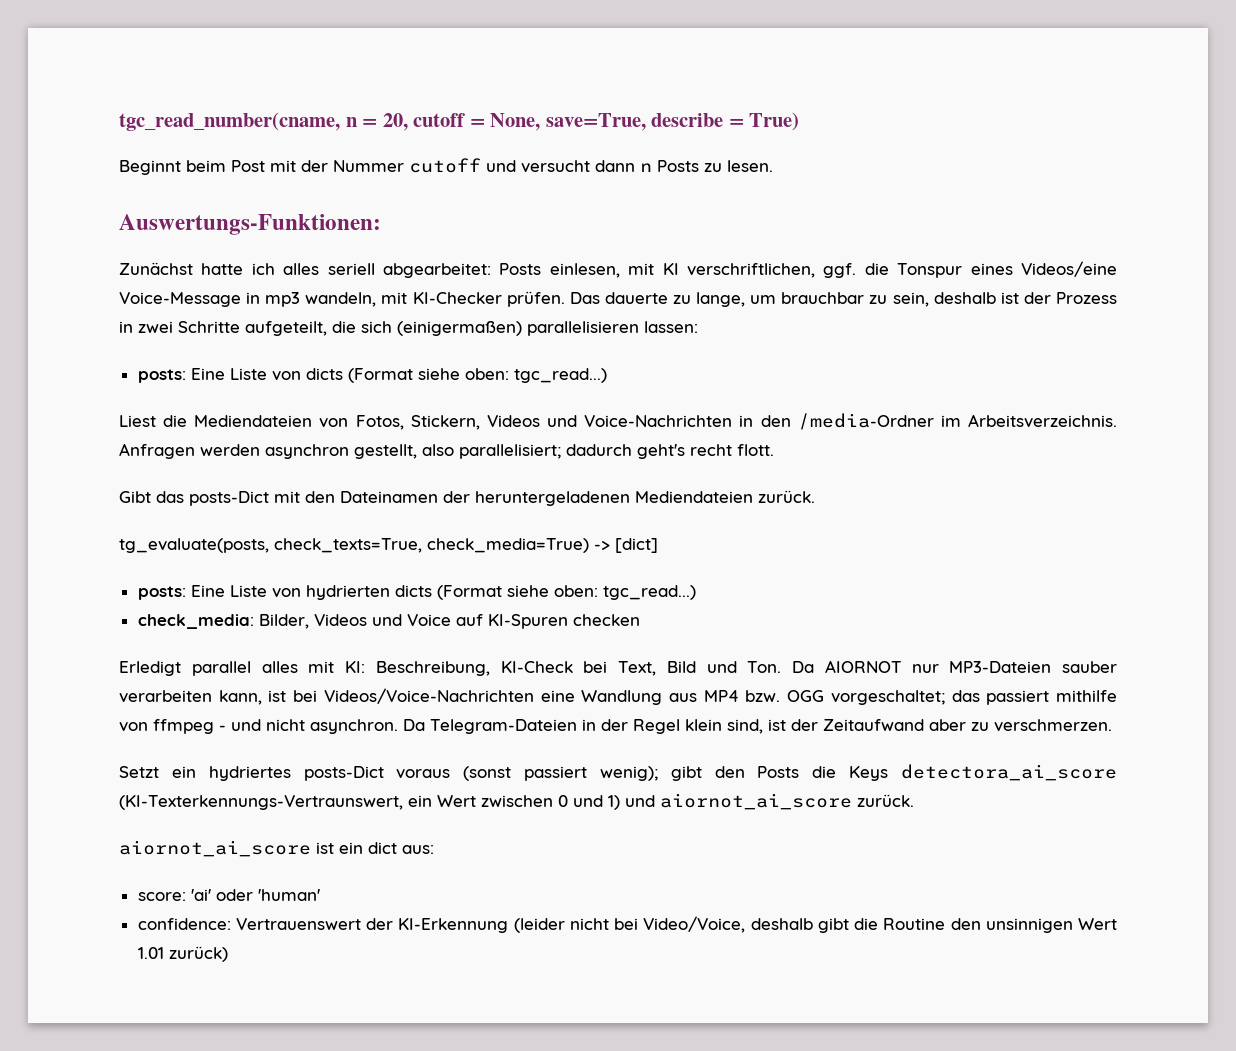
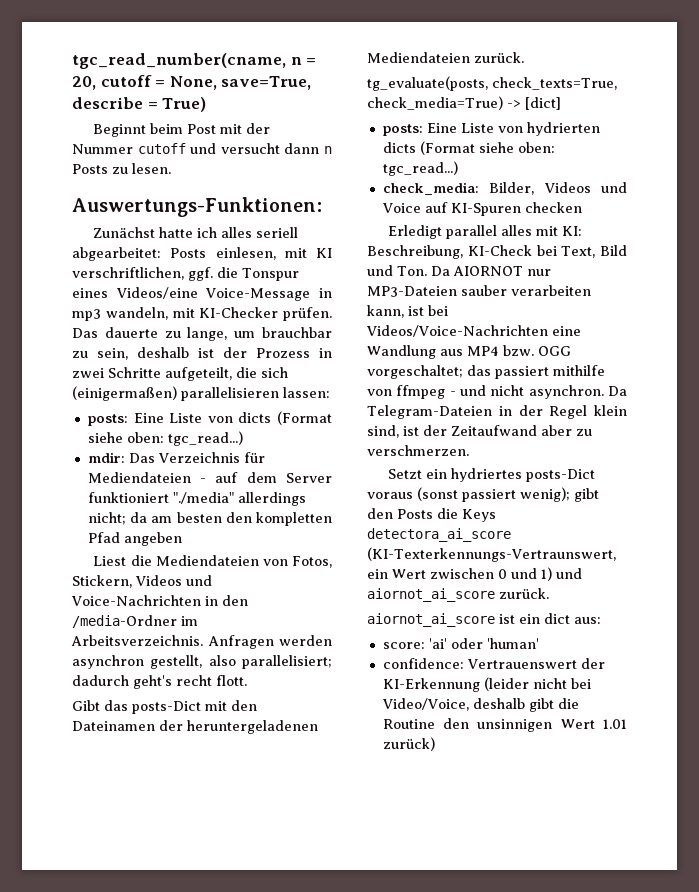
+ mdir: Das Verzeichnis für Mediendateien - auf dem Server funktioniert "./media" allerdings nicht; da am besten den kompletten Pfad angeben

